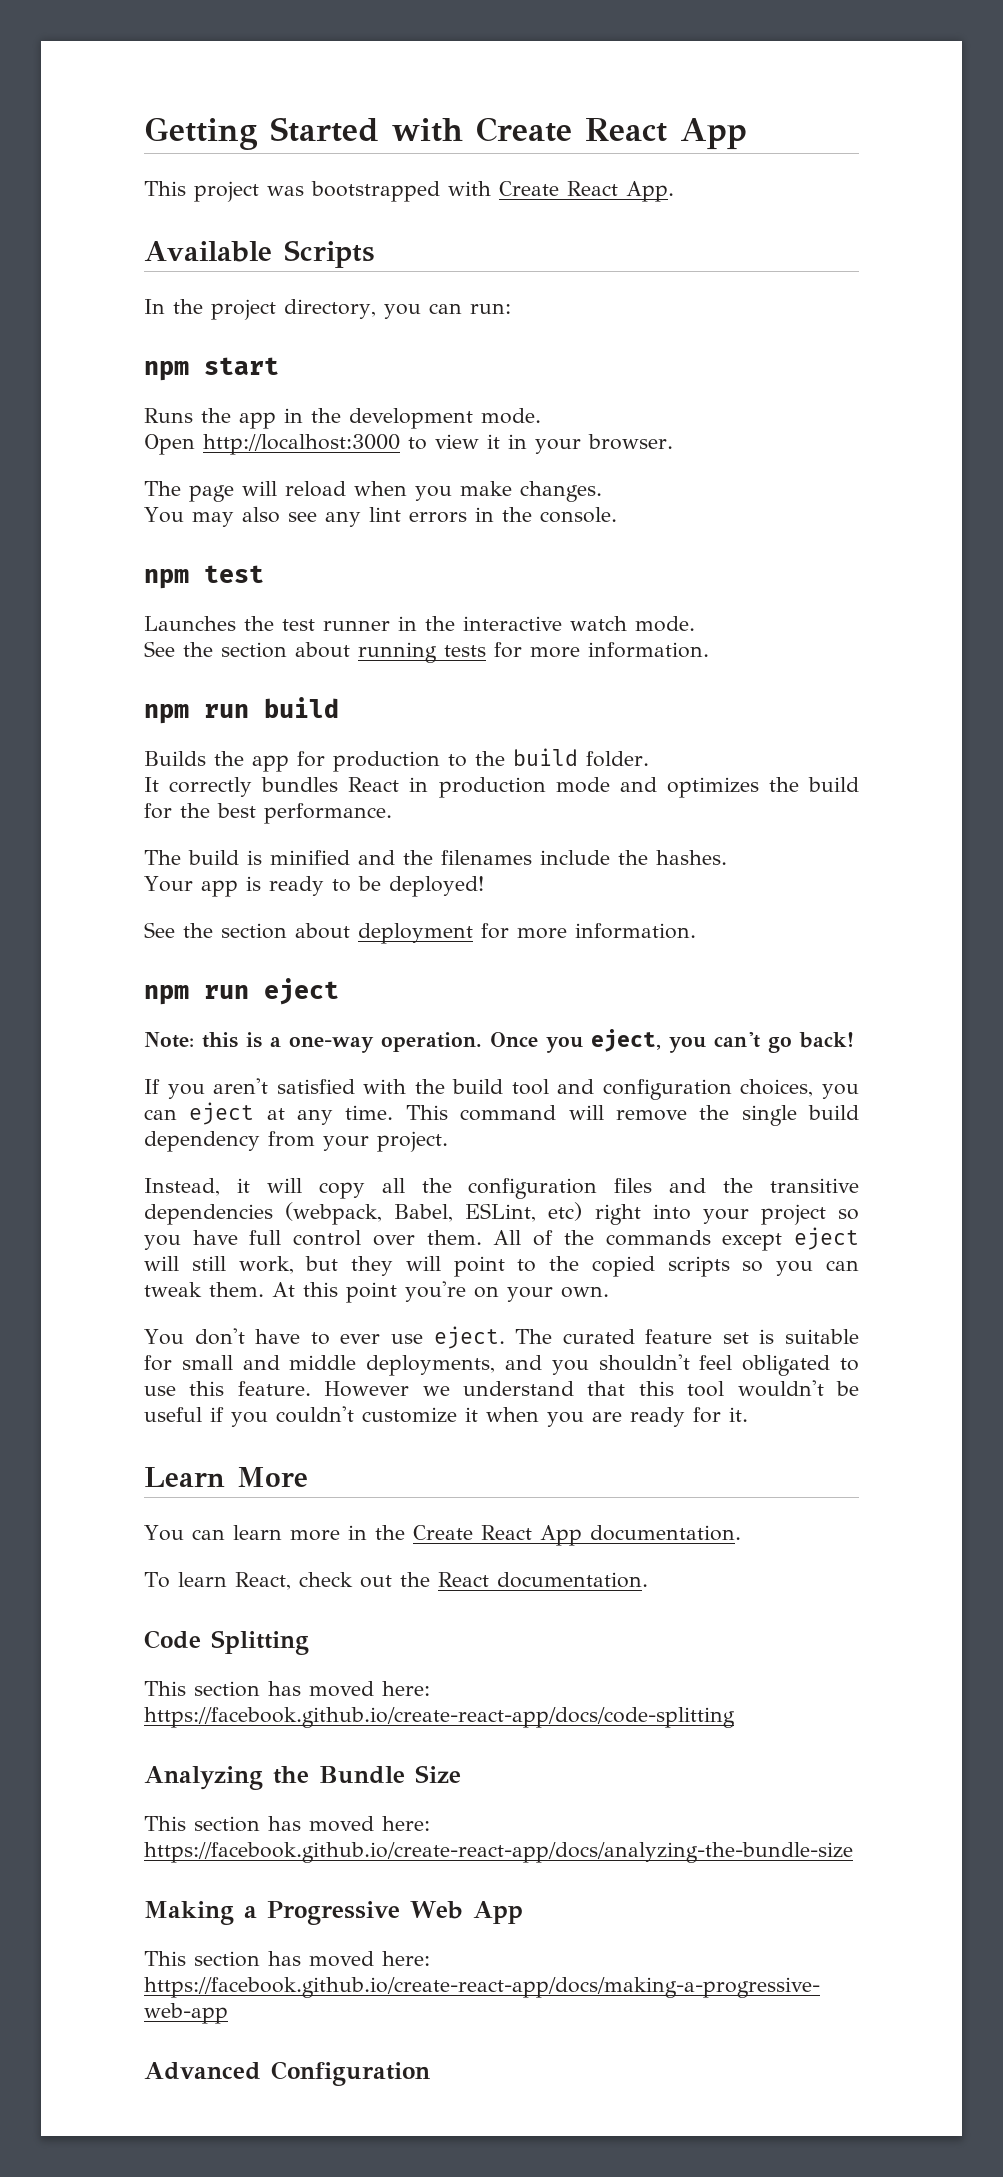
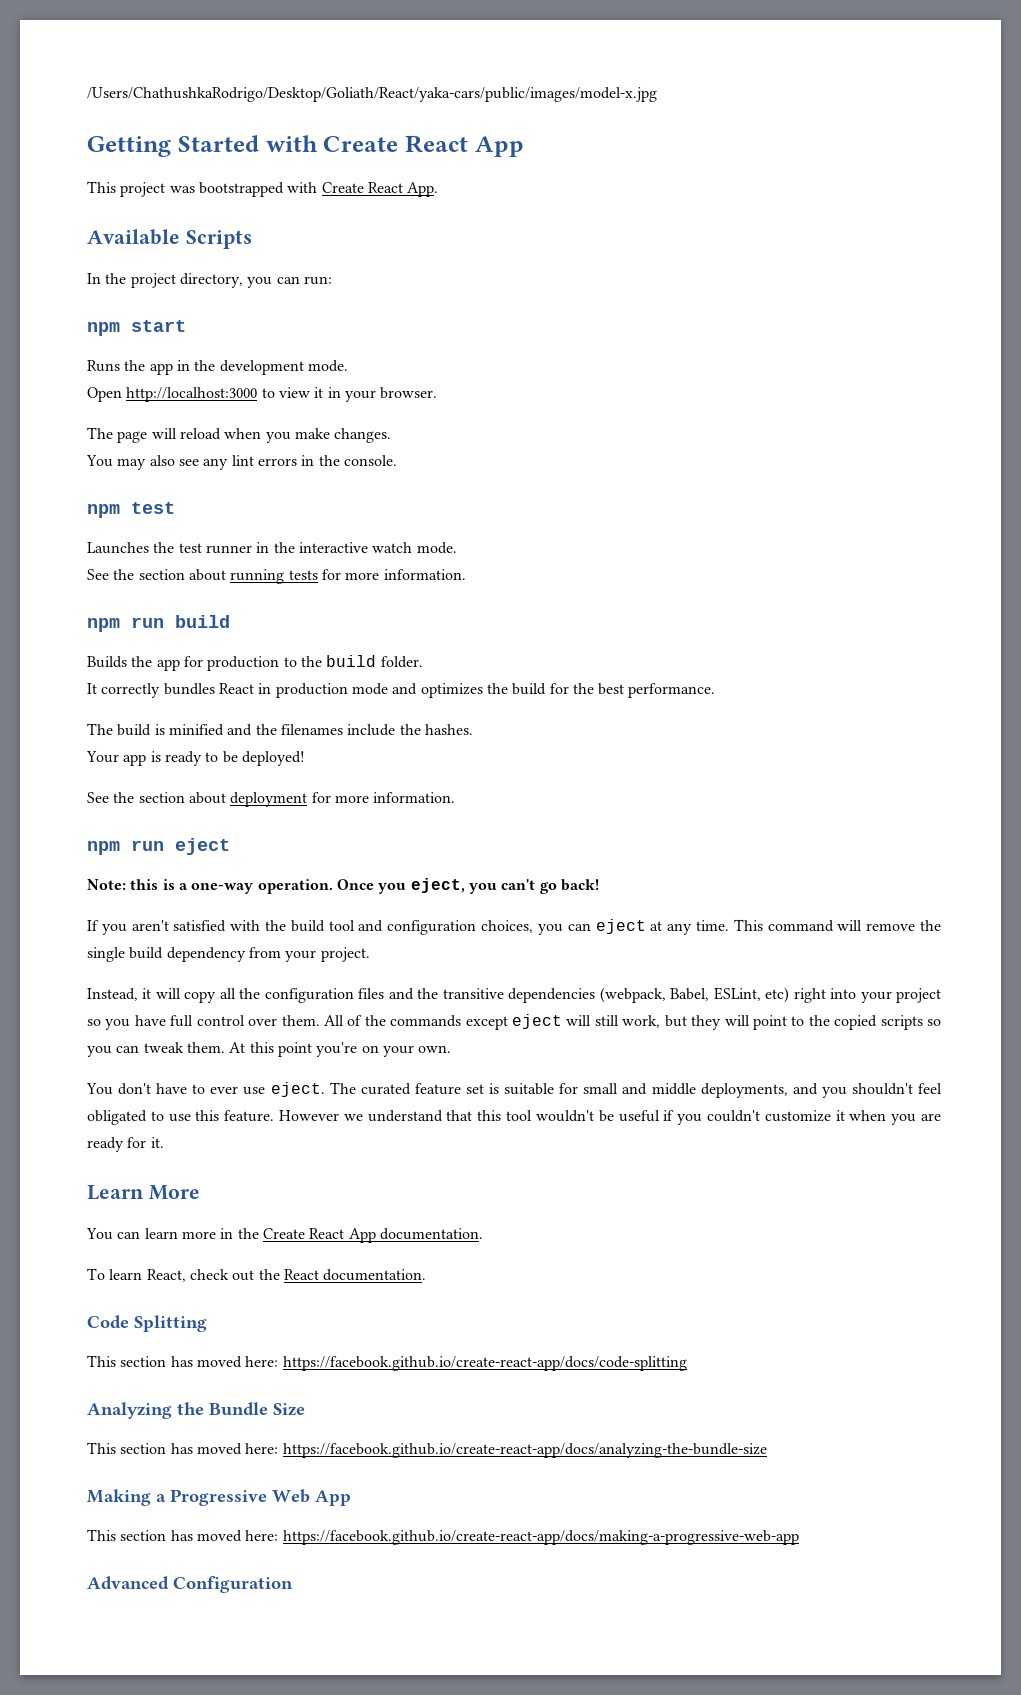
+ /Users/ChathushkaRodrigo/Desktop/Goliath/React/yaka-cars/public/images/model-x.jpg

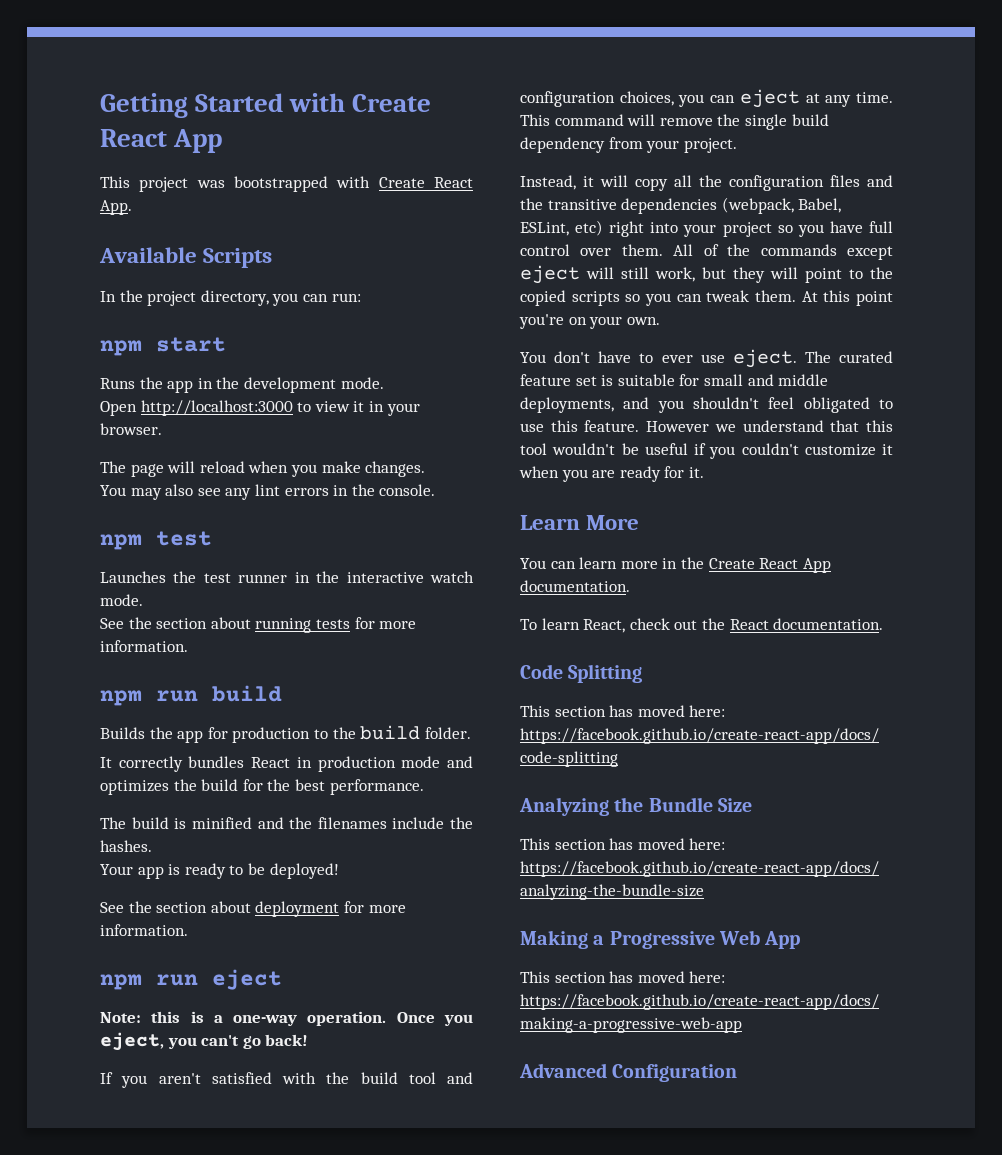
- /Users/ChathushkaRodrigo/Desktop/Goliath/React/yaka-cars/public/images/model-x.jpg

